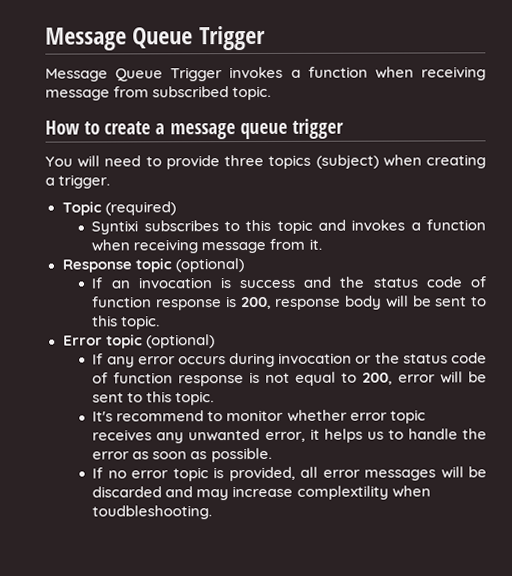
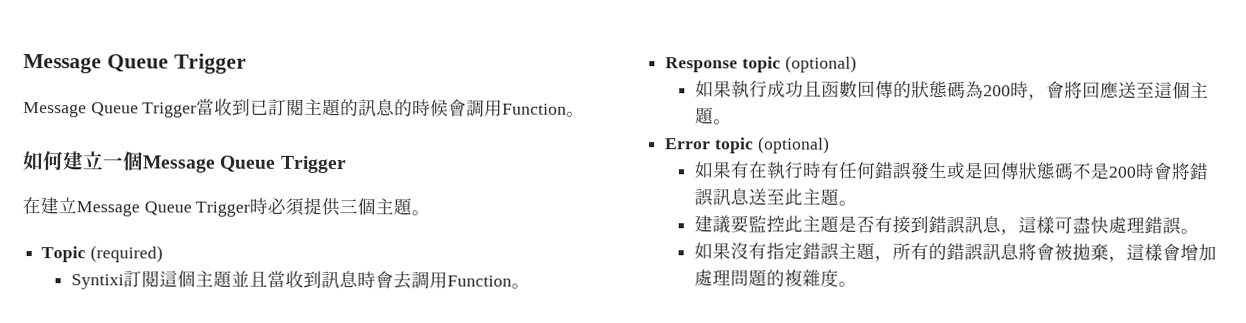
- Message Queue Trigger invokes a function when receiving message from subscribed topic.
- How to create a message queue trigger
- You will need to provide three topics (subject) when creating a trigger.
+ Message Queue Trigger當收到已訂閱主題的訊息的時候會調用Function。
+ 如何建立一個Message Queue Trigger
+ 在建立Message Queue Trigger時必須提供三個主題。
  Topic (required)
- Syntixi subscribes to this topic and invokes a function when receiving message from it.
+ Syntixi訂閱這個主題並且當收到訊息時會去調用Function。
  Response topic (optional)
- If an invocation is success and the status code of function response is 200, response body will be sent to this topic.
+ 如果執行成功且函數回傳的狀態碼為200時，會將回應送至這個主題。
  Error topic (optional)
- If any error occurs during invocation or the status code of function response is not equal to 200, error will be sent to this topic.
- It's recommend to monitor whether error topic receives any unwanted error, it helps us to handle the error as soon as possible.
- If no error topic is provided, all error messages will be discarded and may increase complextility when toudbleshooting.
+ 如果有在執行時有任何錯誤發生或是回傳狀態碼不是200時會將錯誤訊息送至此主題。
+ 建議要監控此主題是否有接到錯誤訊息，這樣可盡快處理錯誤。
+ 如果沒有指定錯誤主題，所有的錯誤訊息將會被拋棄，這樣會增加處理問題的複雜度。

